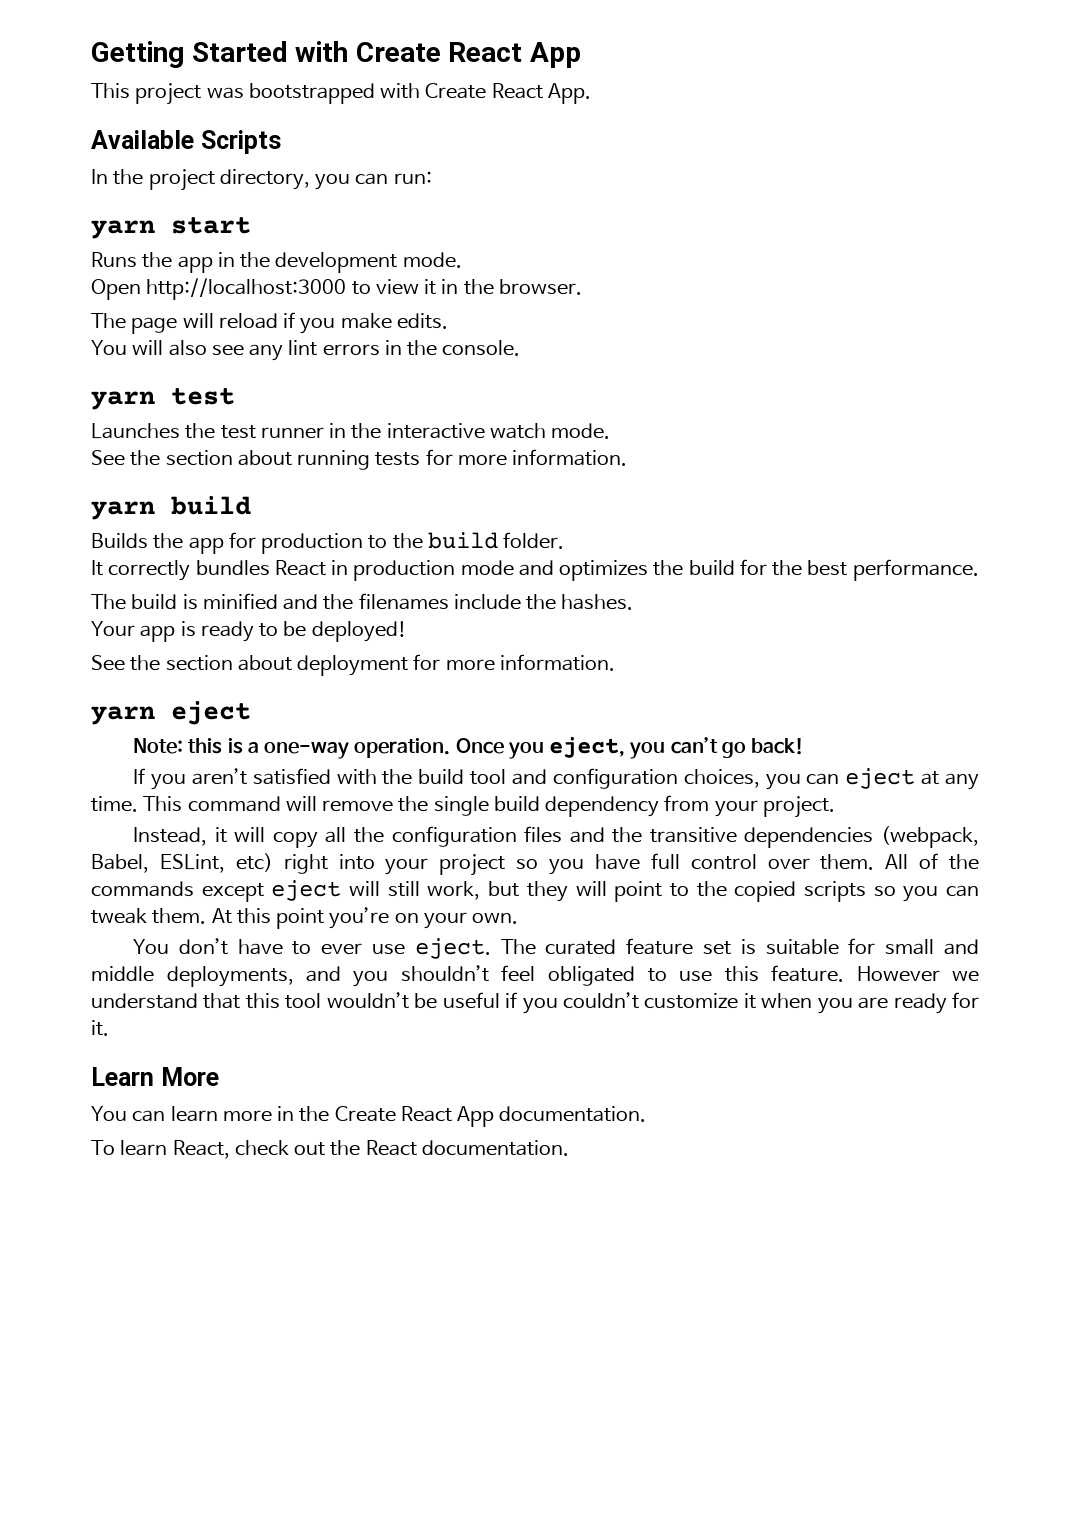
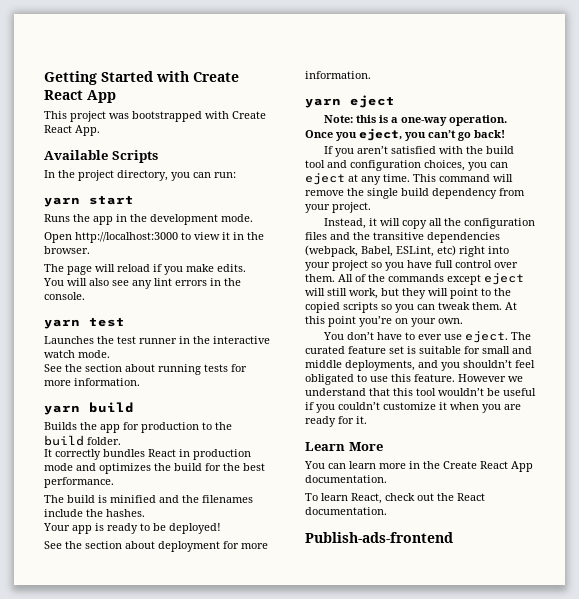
+ Publish-ads-frontend

